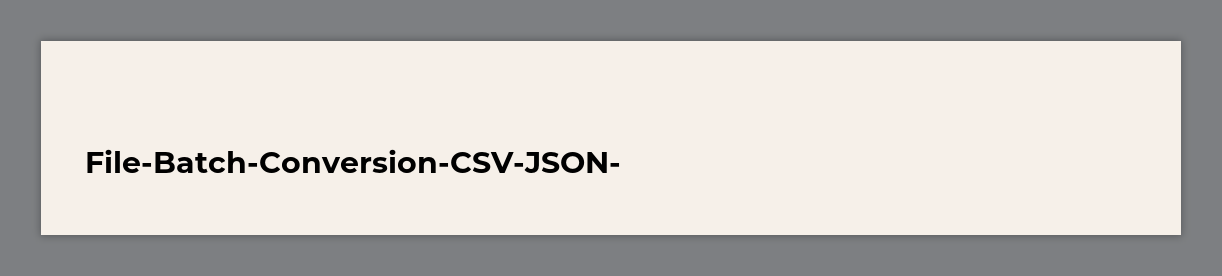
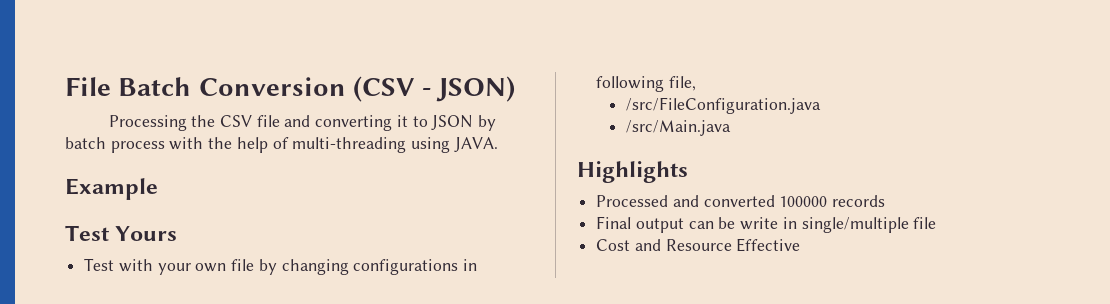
- File-Batch-Conversion-CSV-JSON-
+ File Batch Conversion (CSV - JSON)
+ Processing the CSV file and converting it to JSON by batch process with the help of multi-threading using JAVA.
+ Example
+ Test Yours
+ Test with your own file by changing configurations in following file,
+ /src/FileConfiguration.java
+ /src/Main.java
+ Highlights
+ Processed and converted 100000 records
+ Final output can be write in single/multiple file
+ Cost and Resource Effective

